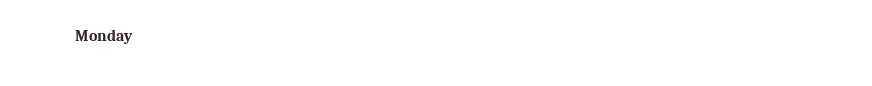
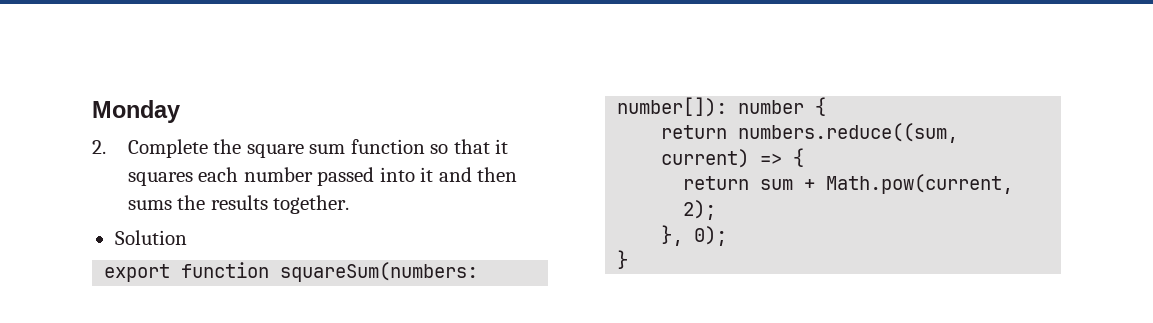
+ 2. Complete the square sum function so that it squares each number passed into it and then sums the results together.
+ Solution
+ export function squareSum(numbers: number[]): number {
+ return numbers.reduce((sum, current) => {
+ return sum + Math.pow(current, 2);
+ }, 0);
+ }

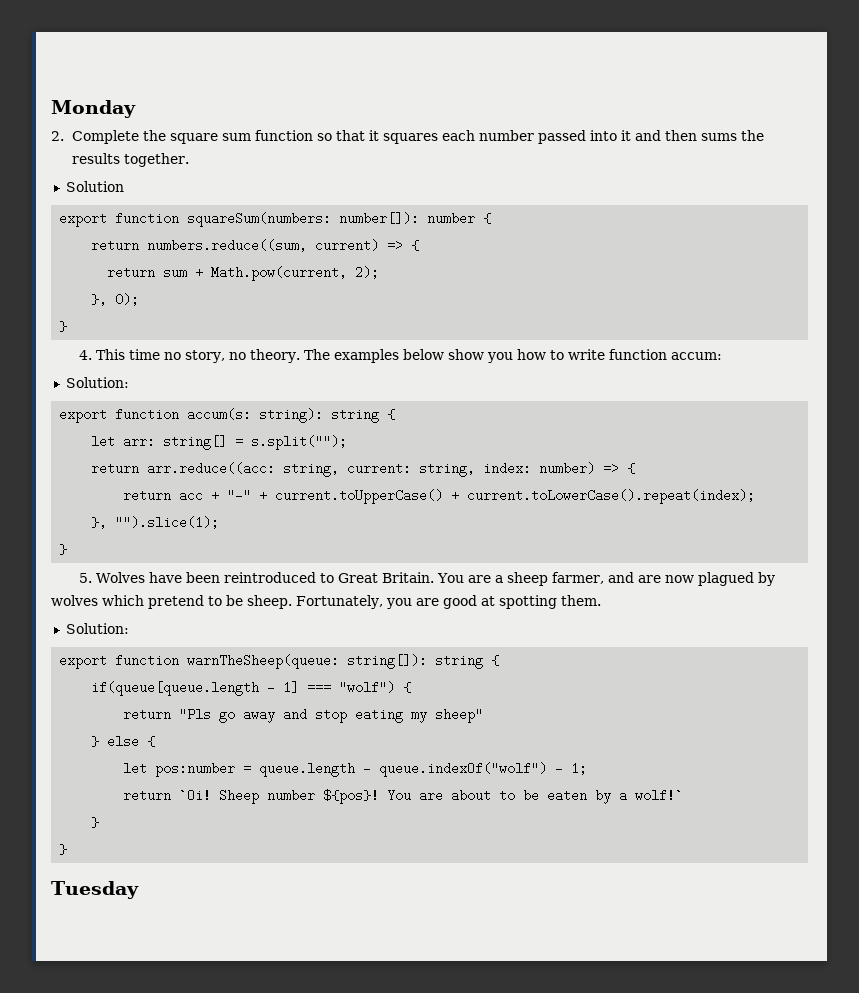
+ 4. This time no story, no theory. The examples below show you how to write function accum:
+ Solution:
+ export function accum(s: string): string {
+ let arr: string[] = s.split("");
+ return arr.reduce((acc: string, current: string, index: number) => {
+ return acc + "-" + current.toUpperCase() + current.toLowerCase().repeat(index);
+ }, "").slice(1);
+ }
+ 5. Wolves have been reintroduced to Great Britain. You are a sheep farmer, and are now plagued by wolves which pretend to be sheep. Fortunately, you are good at spotting them.
+ Solution:
+ export function warnTheSheep(queue: string[]): string {
+ if(queue[queue.length - 1] === "wolf") {
+ return "Pls go away and stop eating my sheep"
+ } else {
+ let pos:number = queue.length - queue.indexOf("wolf") - 1;
+ return `Oi! Sheep number ${pos}! You are about to be eaten by a wolf!`
+ }
+ }
+ Tuesday

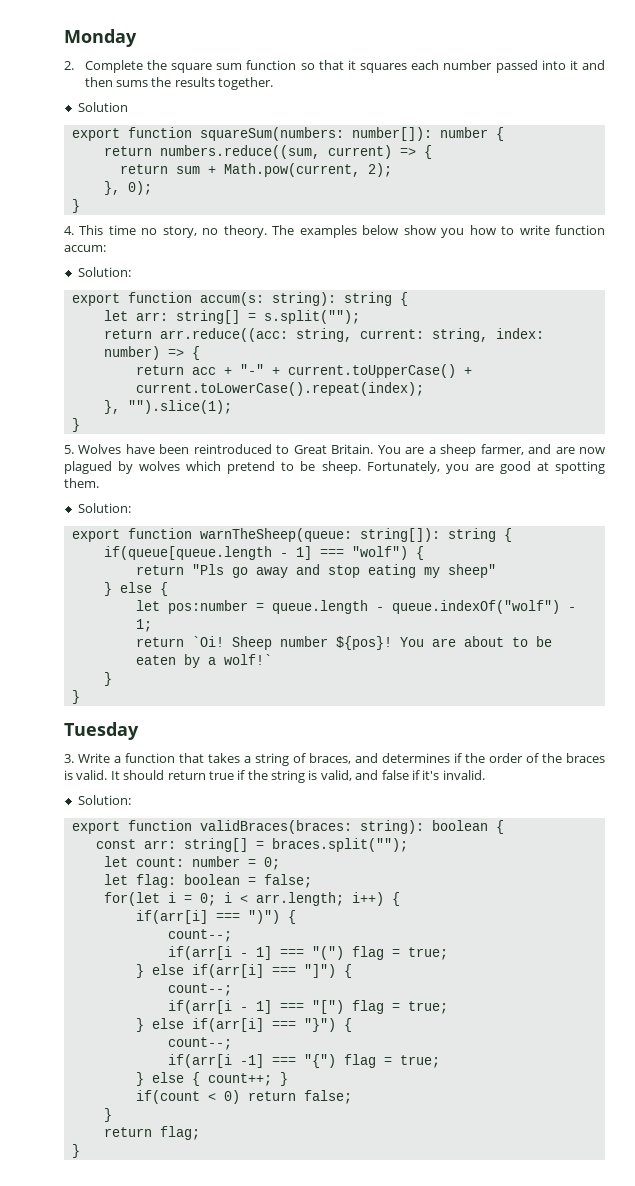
+ 3. Write a function that takes a string of braces, and determines if the order of the braces is valid. It should return true if the string is valid, and false if it's invalid.
+ Solution:
+ export function validBraces(braces: string): boolean {
+ const arr: string[] = braces.split("");
+ let count: number = 0;
+ let flag: boolean = false;
+ for(let i = 0; i < arr.length; i++) {
+ if(arr[i] === ")") {
+ count--;
+ if(arr[i - 1] === "(") flag = true;
+ } else if(arr[i] === "]") {
+ count--;
+ if(arr[i - 1] === "[") flag = true;
+ } else if(arr[i] === "}") {
+ count--;
+ if(arr[i -1] === "{") flag = true;
+ } else { count++; }
+ if(count < 0) return false;
+ }
+ return flag;
+ }

